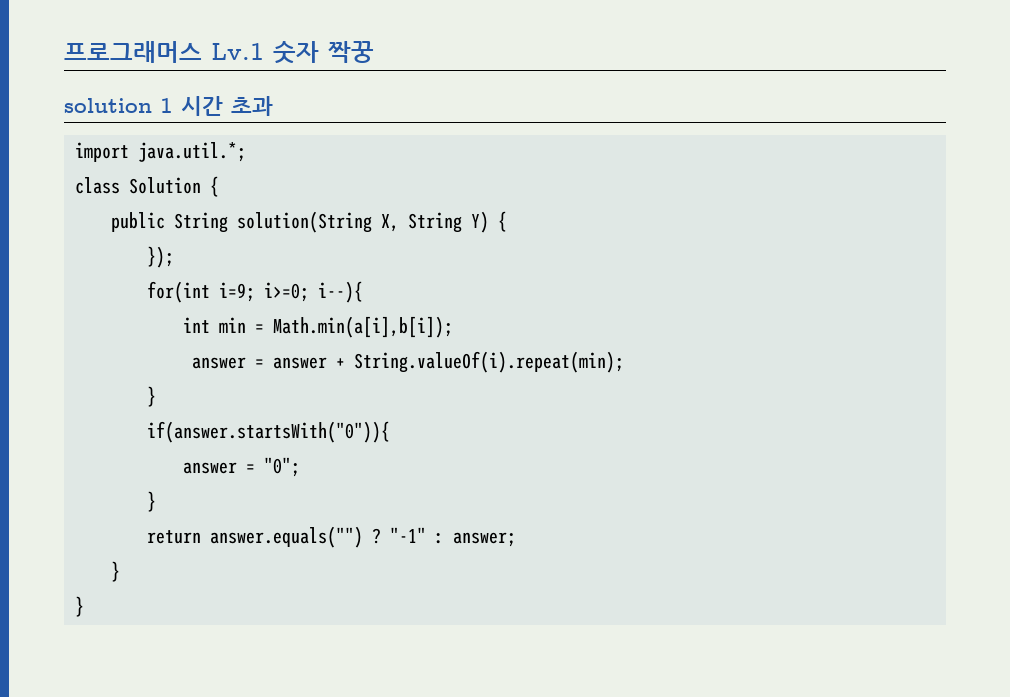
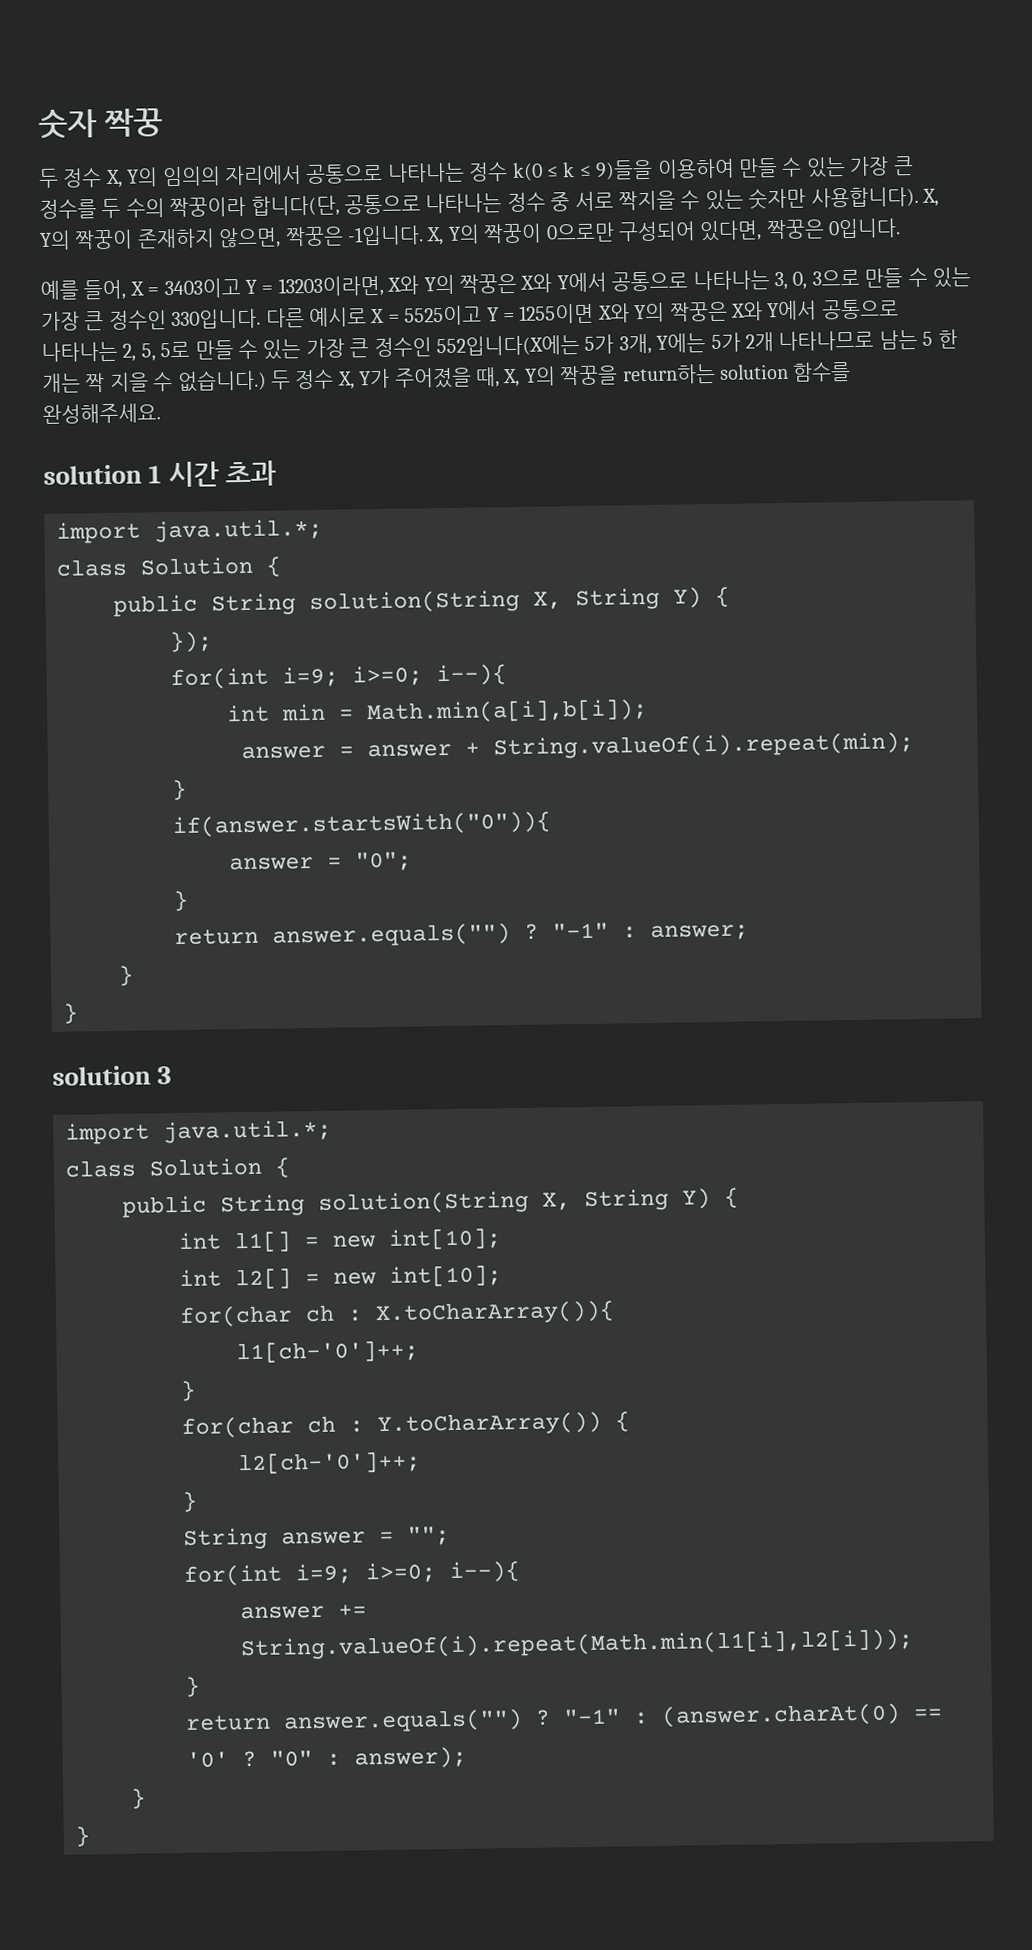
- 프로그래머스 Lv.1 숫자 짝꿍
+ 숫자 짝꿍
+ 두 정수 X, Y의 임의의 자리에서 공통으로 나타나는 정수 k(0 ≤ k ≤ 9)들을 이용하여 만들 수 있는 가장 큰 정수를 두 수의 짝꿍이라 합니다(단, 공통으로 나타나는 정수 중 서로 짝지을 수 있는 숫자만 사용합니다). X, Y의 짝꿍이 존재하지 않으면, 짝꿍은 -1입니다. X, Y의 짝꿍이 0으로만 구성되어 있다면, 짝꿍은 0입니다.
+ 예를 들어, X = 3403이고 Y = 13203이라면, X와 Y의 짝꿍은 X와 Y에서 공통으로 나타나는 3, 0, 3으로 만들 수 있는 가장 큰 정수인 330입니다. 다른 예시로 X = 5525이고 Y = 1255이면 X와 Y의 짝꿍은 X와 Y에서 공통으로 나타나는 2, 5, 5로 만들 수 있는 가장 큰 정수인 552입니다(X에는 5가 3개, Y에는 5가 2개 나타나므로 남는 5 한 개는 짝 지을 수 없습니다.) 두 정수 X, Y가 주어졌을 때, X, Y의 짝꿍을 return하는 solution 함수를 완성해주세요.
+ solution 3
+ import java.util.*;
+ class Solution {
+ public String solution(String X, String Y) {
+ int l1[] = new int[10];
+ int l2[] = new int[10];
+ for(char ch : X.toCharArray()){
+ l1[ch-'0']++;
+ }
+ for(char ch : Y.toCharArray()) {
+ l2[ch-'0']++;
+ }
+ String answer = "";
+ for(int i=9; i>=0; i--){
+ answer += String.valueOf(i).repeat(Math.min(l1[i],l2[i]));
+ }
+ return answer.equals("") ? "-1" : (answer.charAt(0) == '0' ? "0" : answer);
+ }
+ }

